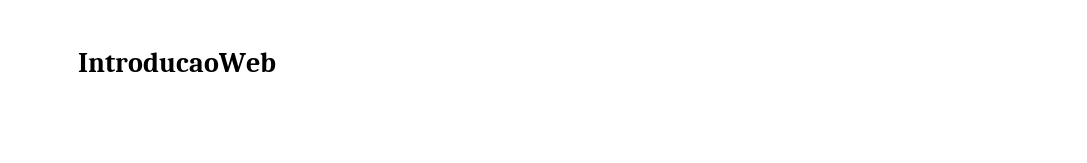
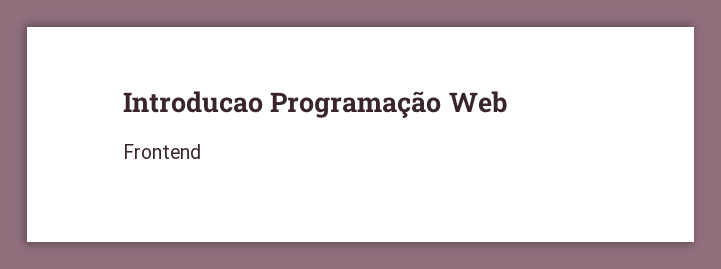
- IntroducaoWeb
+ Introducao Programação Web
+ Frontend

